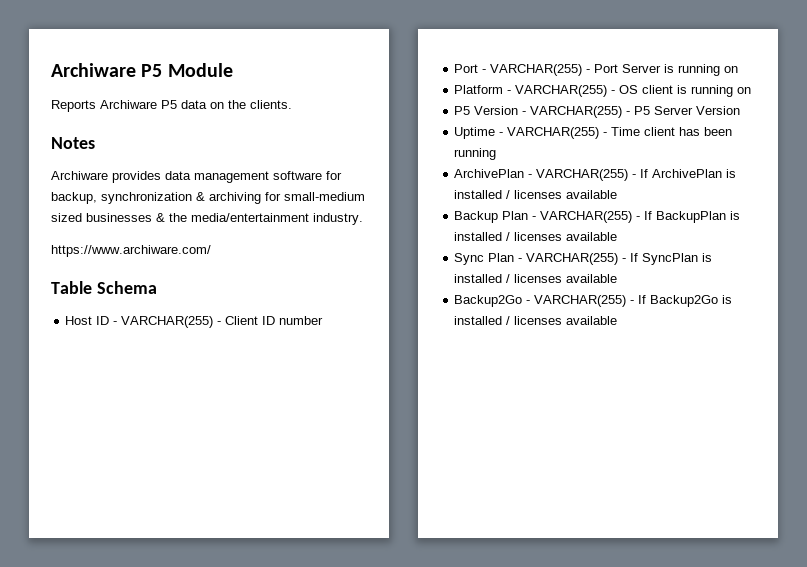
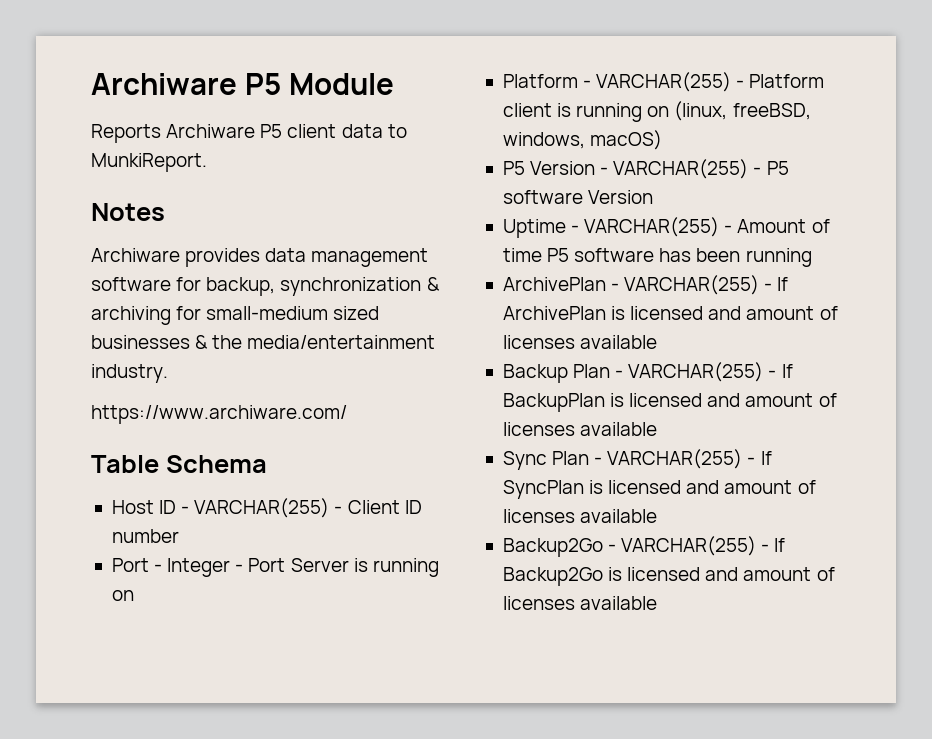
- Reports Archiware P5 data on the clients.
+ Reports Archiware P5 client data to MunkiReport.
- Port - VARCHAR(255) - Port Server is running on
+ Port - Integer - Port Server is running on
- Platform - VARCHAR(255) - OS client is running on
+ Platform - VARCHAR(255) - Platform client is running on (linux, freeBSD, windows, macOS)
- P5 Version - VARCHAR(255) - P5 Server Version
+ P5 Version - VARCHAR(255) - P5 software Version
- Uptime - VARCHAR(255) - Time client has been running
+ Uptime - VARCHAR(255) - Amount of time P5 software has been running
- ArchivePlan - VARCHAR(255) - If ArchivePlan is installed / licenses available
+ ArchivePlan - VARCHAR(255) - If ArchivePlan is licensed and amount of licenses available
- Backup Plan - VARCHAR(255) - If BackupPlan is installed / licenses available
+ Backup Plan - VARCHAR(255) - If BackupPlan is licensed and amount of licenses available
- Sync Plan - VARCHAR(255) - If SyncPlan is installed / licenses available
+ Sync Plan - VARCHAR(255) - If SyncPlan is licensed and amount of licenses available
- Backup2Go - VARCHAR(255) - If Backup2Go is installed / licenses available
+ Backup2Go - VARCHAR(255) - If Backup2Go is licensed and amount of licenses available

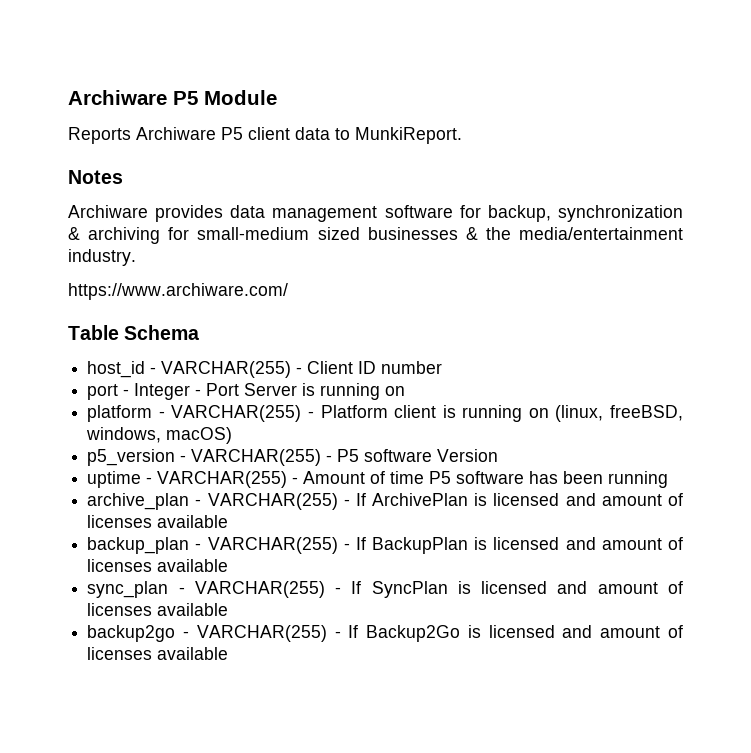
- Host ID - VARCHAR(255) - Client ID number
+ host_id - VARCHAR(255) - Client ID number
- Port - Integer - Port Server is running on
+ port - Integer - Port Server is running on
- Platform - VARCHAR(255) - Platform client is running on (linux, freeBSD, windows, macOS)
+ platform - VARCHAR(255) - Platform client is running on (linux, freeBSD, windows, macOS)
- P5 Version - VARCHAR(255) - P5 software Version
+ p5_version - VARCHAR(255) - P5 software Version
- Uptime - VARCHAR(255) - Amount of time P5 software has been running
+ uptime - VARCHAR(255) - Amount of time P5 software has been running
- ArchivePlan - VARCHAR(255) - If ArchivePlan is licensed and amount of licenses available
+ archive_plan - VARCHAR(255) - If ArchivePlan is licensed and amount of licenses available
- Backup Plan - VARCHAR(255) - If BackupPlan is licensed and amount of licenses available
+ backup_plan - VARCHAR(255) - If BackupPlan is licensed and amount of licenses available
- Sync Plan - VARCHAR(255) - If SyncPlan is licensed and amount of licenses available
+ sync_plan - VARCHAR(255) - If SyncPlan is licensed and amount of licenses available
- Backup2Go - VARCHAR(255) - If Backup2Go is licensed and amount of licenses available
+ backup2go - VARCHAR(255) - If Backup2Go is licensed and amount of licenses available

